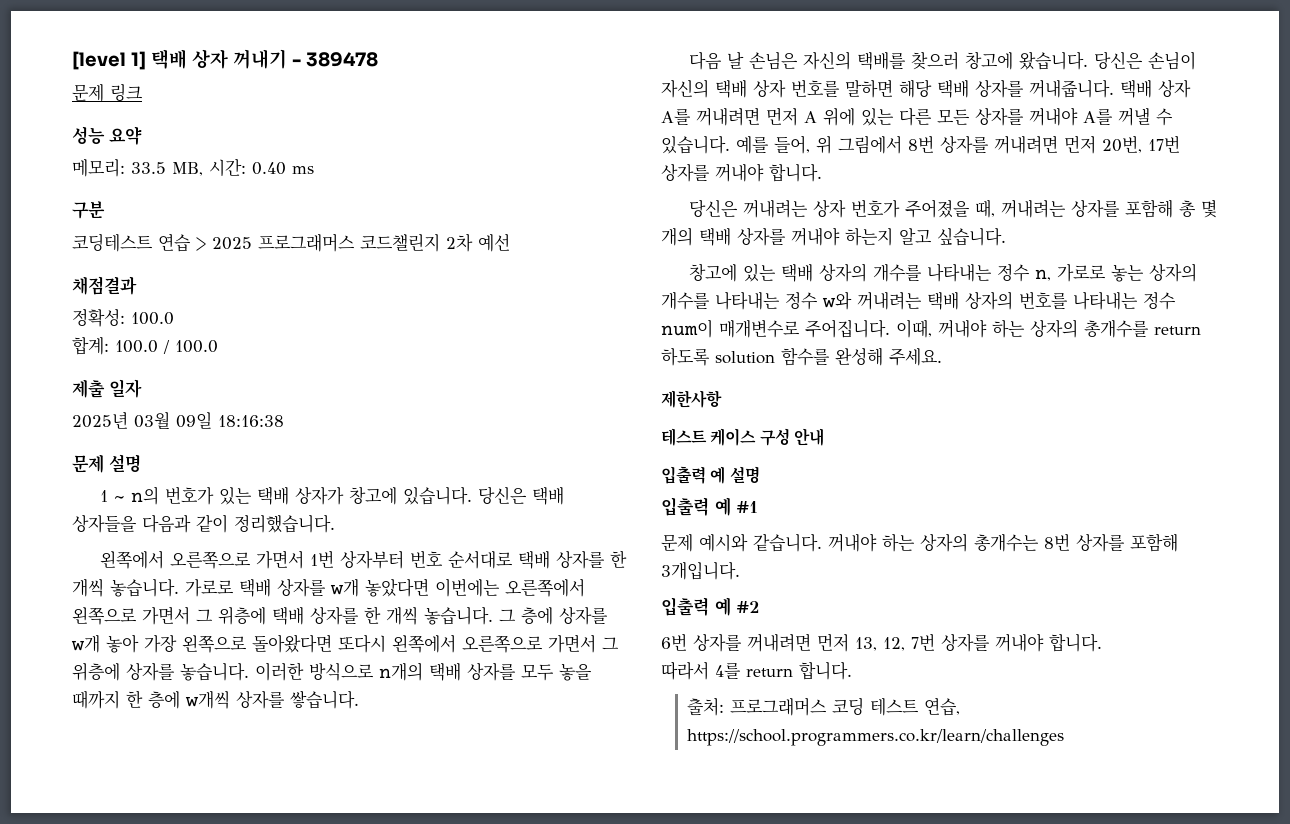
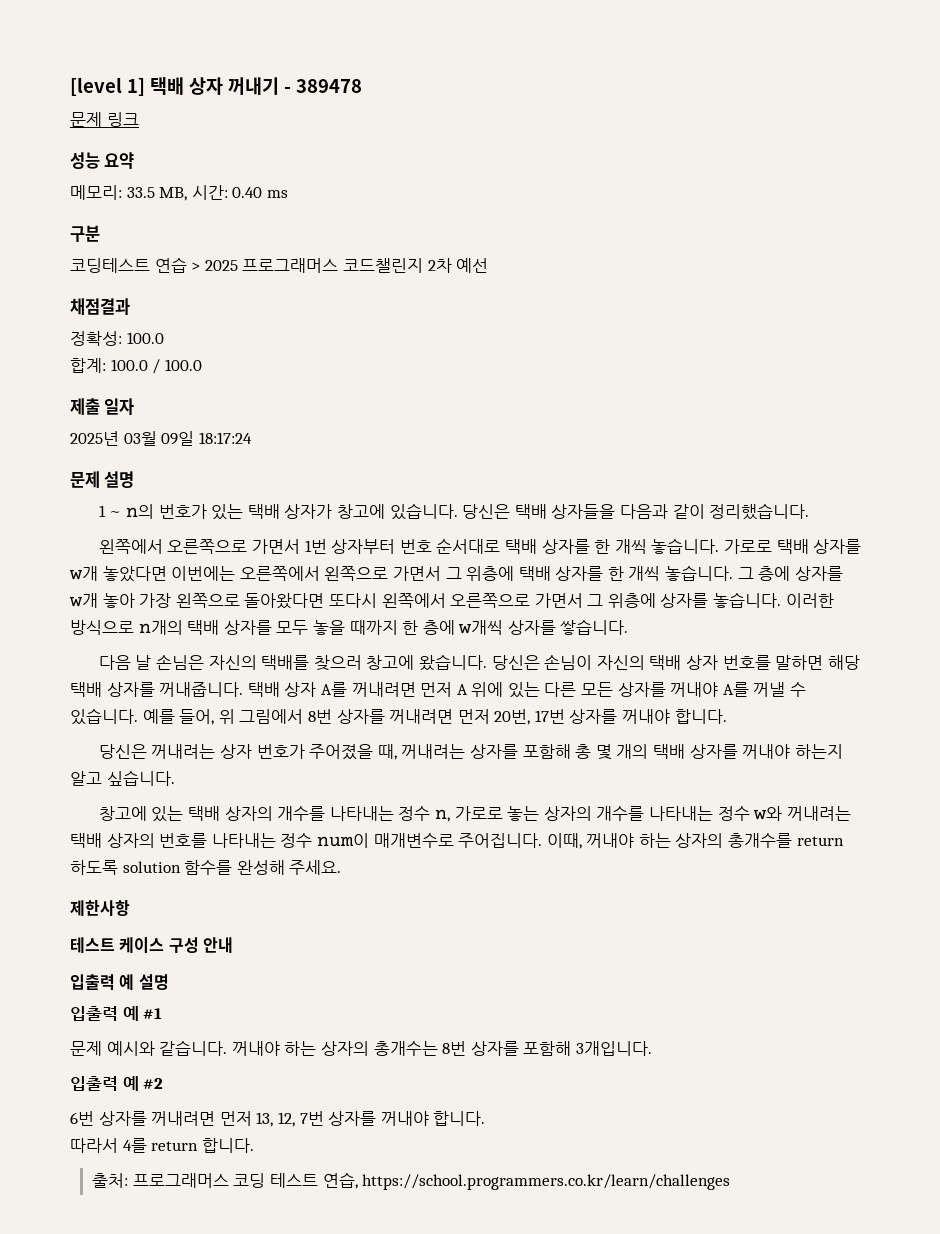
- 2025년 03월 09일 18:16:38
+ 2025년 03월 09일 18:17:24

